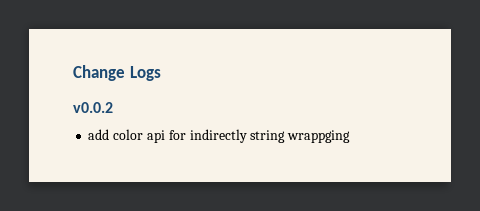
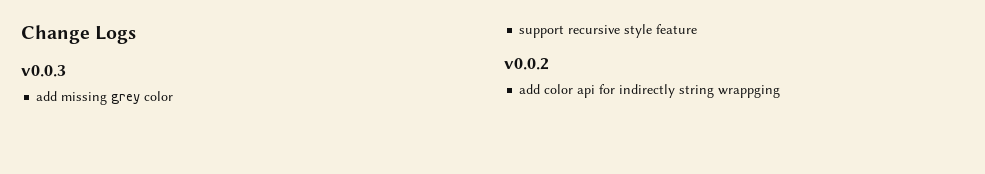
+ v0.0.3
+ add missing grey color
+ support recursive style feature

